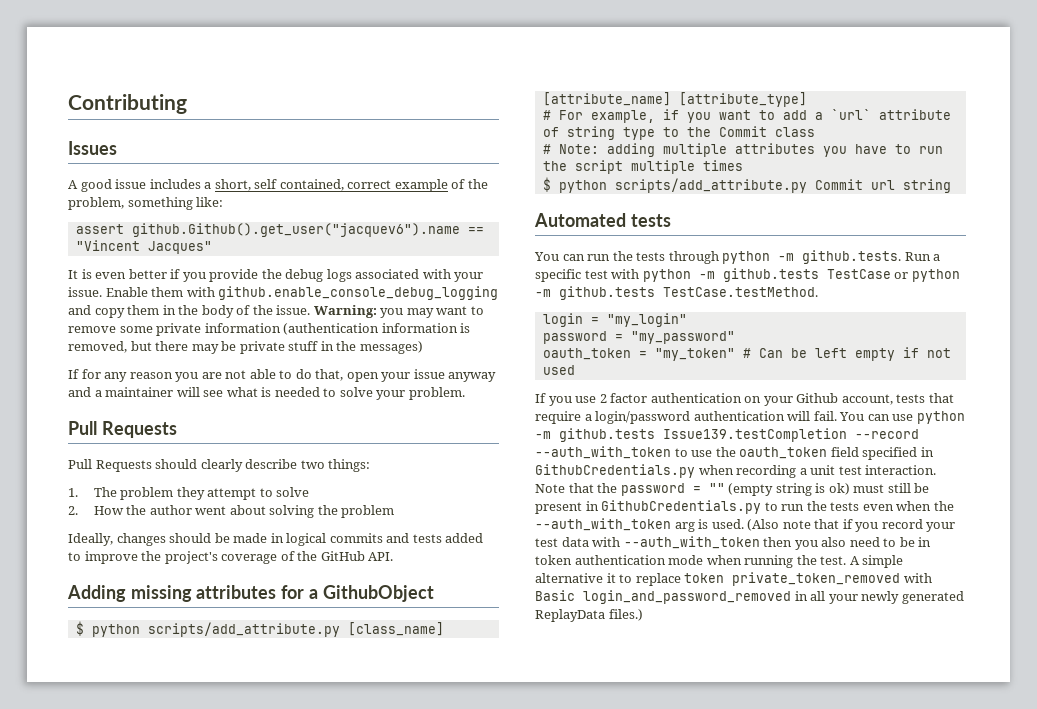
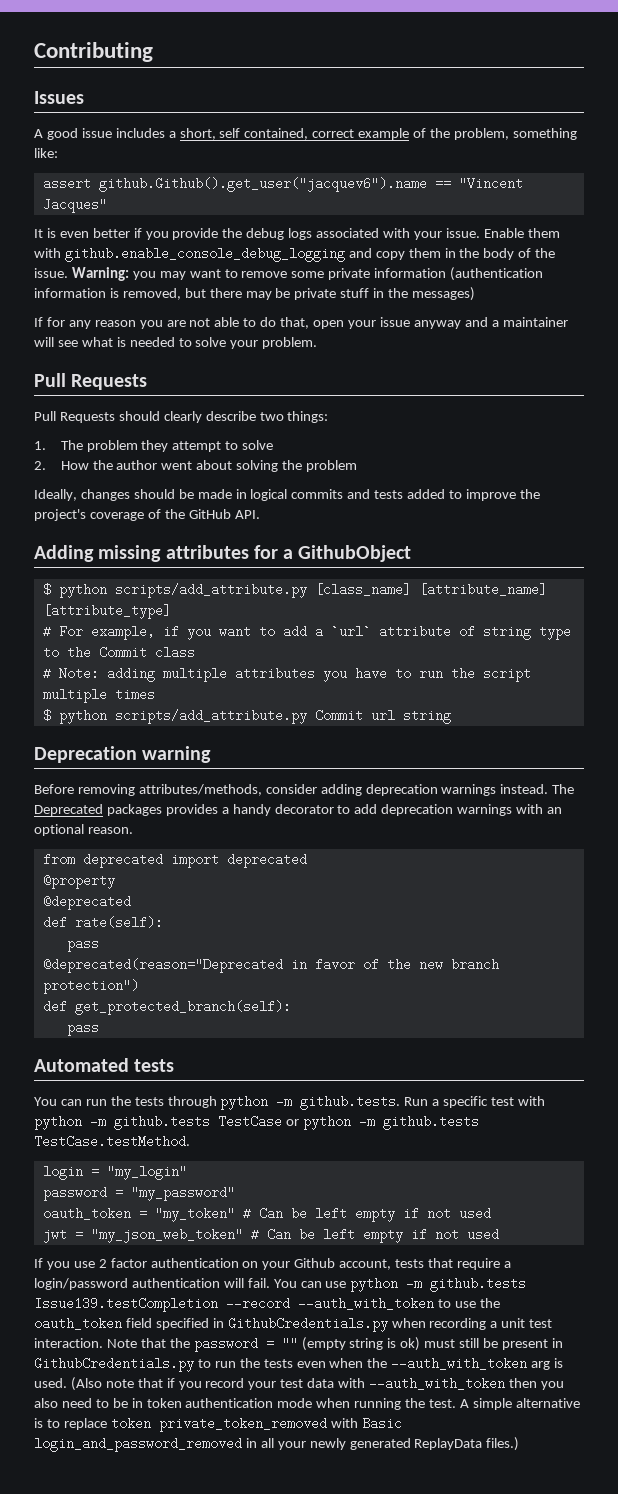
+ Deprecation warning
+ Before removing attributes/methods, consider adding deprecation warnings instead. The Deprecated packages provides a handy decorator to add deprecation warnings with an optional reason.
+ from deprecated import deprecated
+ @property
+ @deprecated
+ def rate(self):
+ pass
+ @deprecated(reason="Deprecated in favor of the new branch protection")
+ def get_protected_branch(self):
+ pass
+ jwt = "my_json_web_token" # Can be left empty if not used
- A simple alternative it to replace token private_token_removed with Basic login_and_password_removed in all your newly generated ReplayData files.)
+ A simple alternative is to replace token private_token_removed with Basic login_and_password_removed in all your newly generated ReplayData files.)

